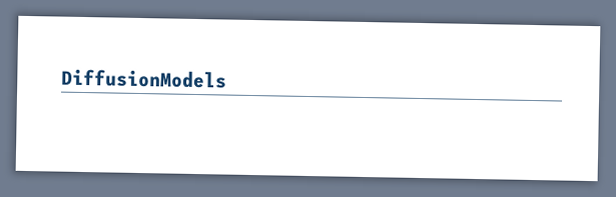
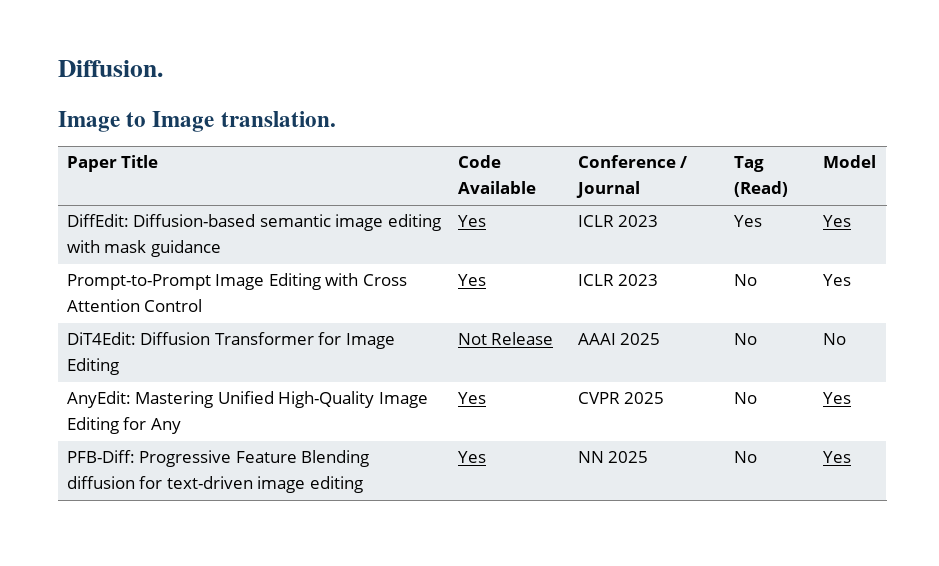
- DiffusionModels
+ Diffusion.
+ Image to Image translation.
+ Paper Title | Code Available | Conference / Journal | Tag (Read) | Model
+ DiffEdit: Diffusion-based semantic image editing with mask guidance | Yes | ICLR 2023 | Yes | Yes
+ Prompt-to-Prompt Image Editing with Cross Attention Control | Yes | ICLR 2023 | No | Yes
+ DiT4Edit: Diffusion Transformer for Image Editing | Not Release | AAAI 2025 | No | No
+ AnyEdit: Mastering Unified High-Quality Image Editing for Any | Yes | CVPR 2025 | No | Yes
+ PFB-Diff: Progressive Feature Blending diffusion for text-driven image editing | Yes | NN 2025 | No | Yes

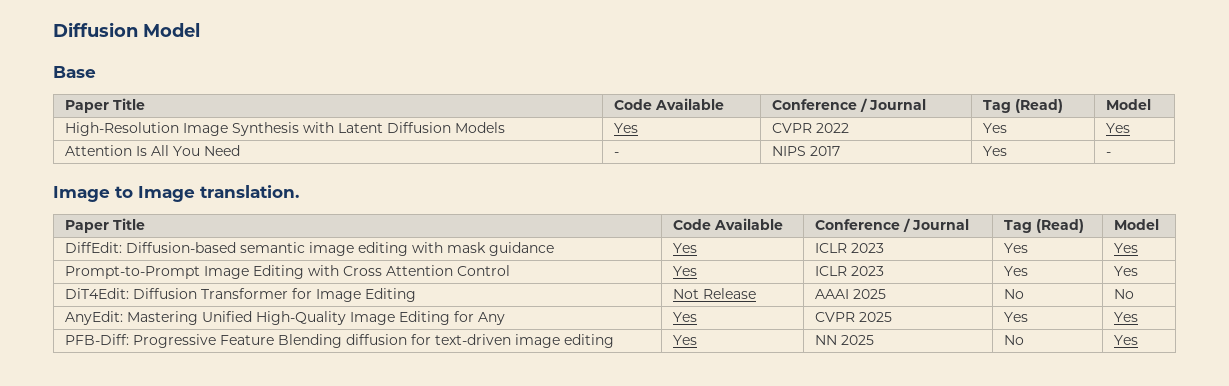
- Diffusion.
+ Diffusion Model
+ Base
+ Paper Title | Code Available | Conference / Journal | Tag (Read) | Model
+ High-Resolution Image Synthesis with Latent Diffusion Models | Yes | CVPR 2022 | Yes | Yes
+ Attention Is All You Need | - | NIPS 2017 | Yes | -
- Prompt-to-Prompt Image Editing with Cross Attention Control | Yes | ICLR 2023 | No | Yes
+ Prompt-to-Prompt Image Editing with Cross Attention Control | Yes | ICLR 2023 | Yes | Yes
- AnyEdit: Mastering Unified High-Quality Image Editing for Any | Yes | CVPR 2025 | No | Yes
+ AnyEdit: Mastering Unified High-Quality Image Editing for Any | Yes | CVPR 2025 | Yes | Yes

